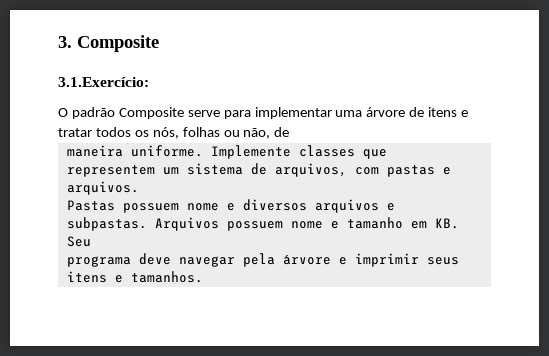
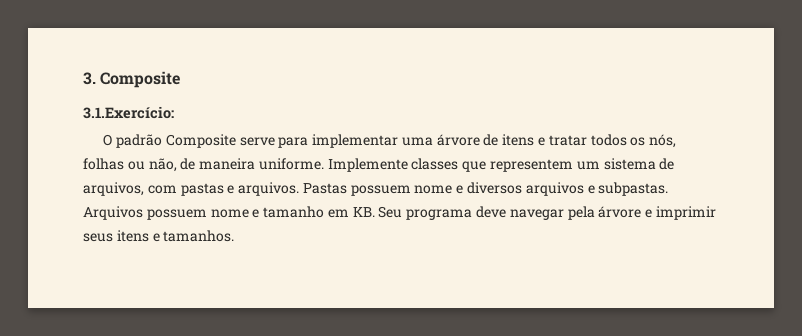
- O padrão Composite serve para implementar uma árvore de itens e tratar todos os nós, folhas ou não, de
- maneira uniforme.
+ O padrão Composite serve para implementar uma árvore de itens e tratar todos os nós, folhas ou não, de maneira uniforme.
- Implemente classes que representem um sistema de arquivos, com pastas e arquivos.
- Pastas possuem nome e diversos arquivos e subpastas.
+ Implemente classes que representem um sistema de arquivos, com pastas e arquivos. Pastas possuem nome e diversos arquivos e subpastas.
- Arquivos possuem nome e tamanho em KB. Seu
- programa deve navegar pela árvore e imprimir seus itens e tamanhos.
+ Arquivos possuem nome e tamanho em KB. Seu programa deve navegar pela árvore e imprimir seus itens e tamanhos.

